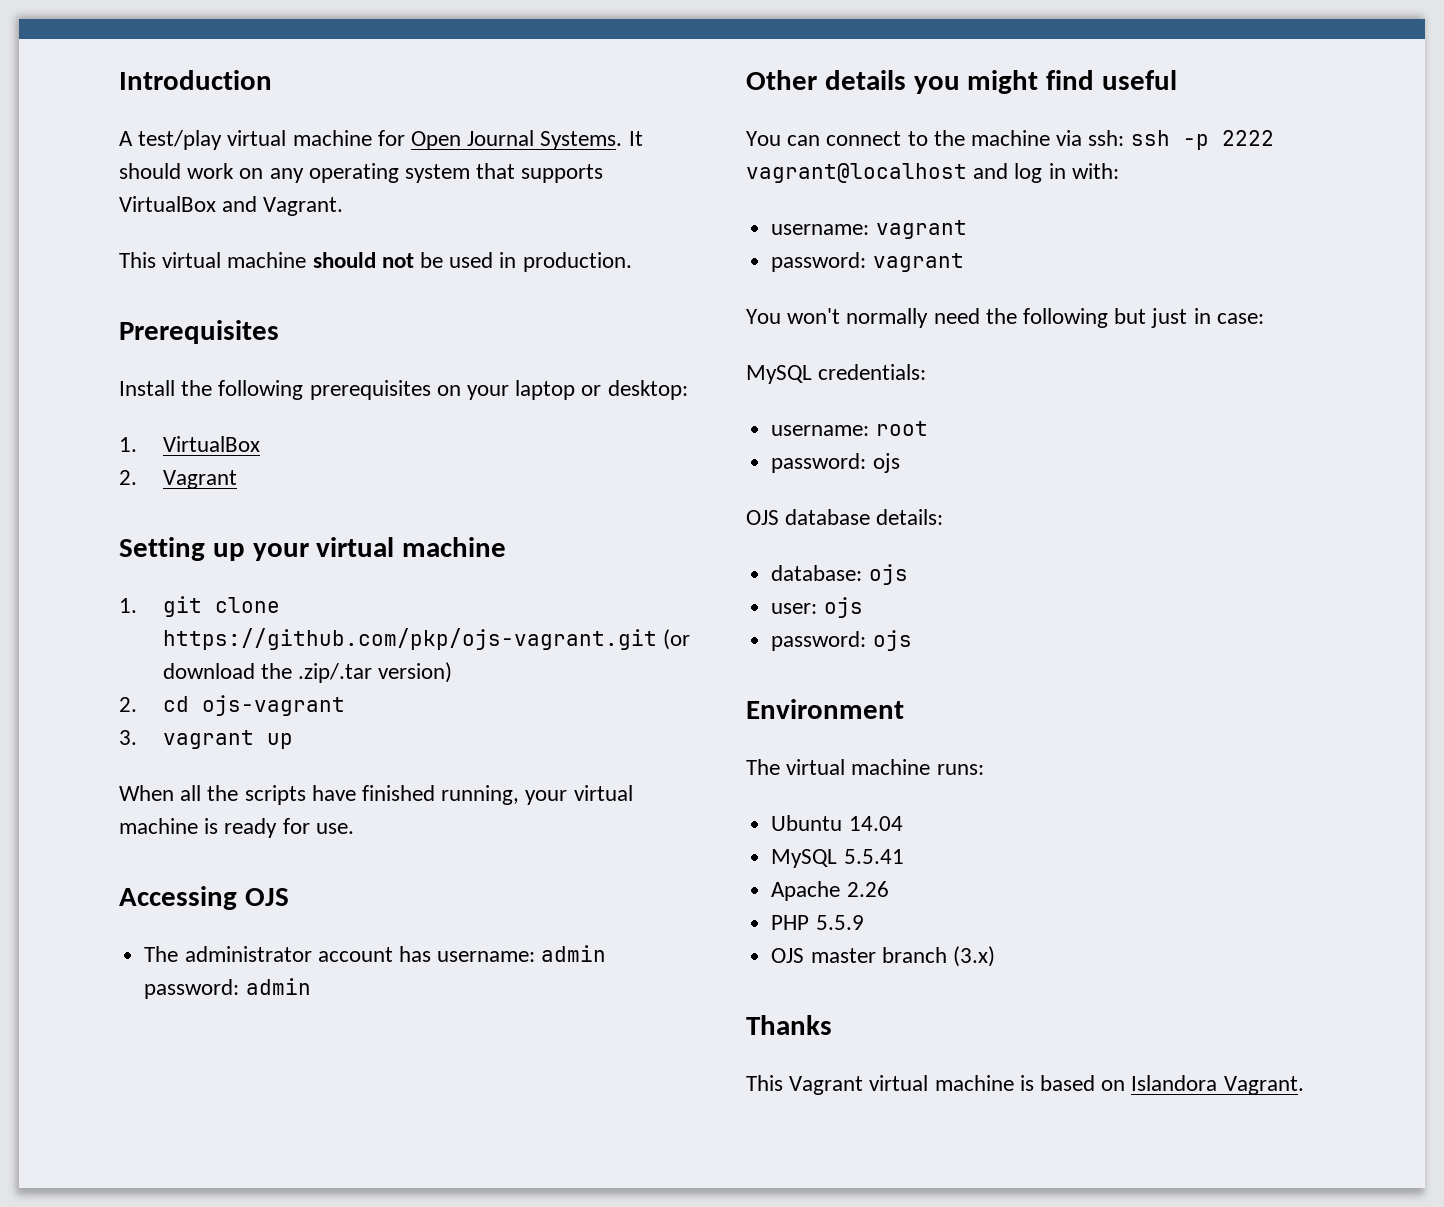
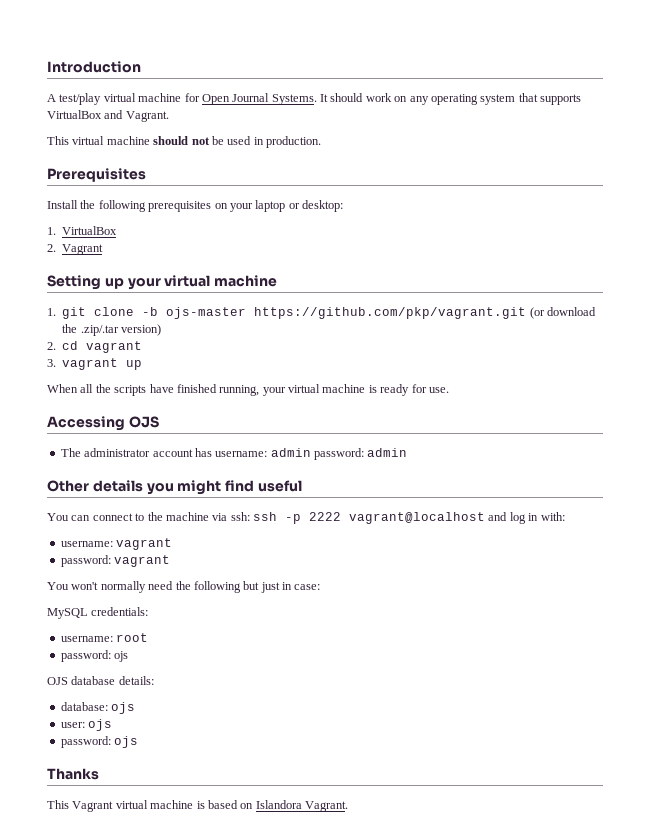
- 1. git clone https://github.com/pkp/ojs-vagrant.git (or download the .zip/.tar version)
+ 1. git clone -b ojs-master https://github.com/pkp/vagrant.git (or download the .zip/.tar version)
- 2. cd ojs-vagrant
+ 2. cd vagrant
- Environment
- The virtual machine runs:
- Ubuntu 14.04
- MySQL 5.5.41
- Apache 2.26
- PHP 5.5.9
- OJS master branch (3.x)

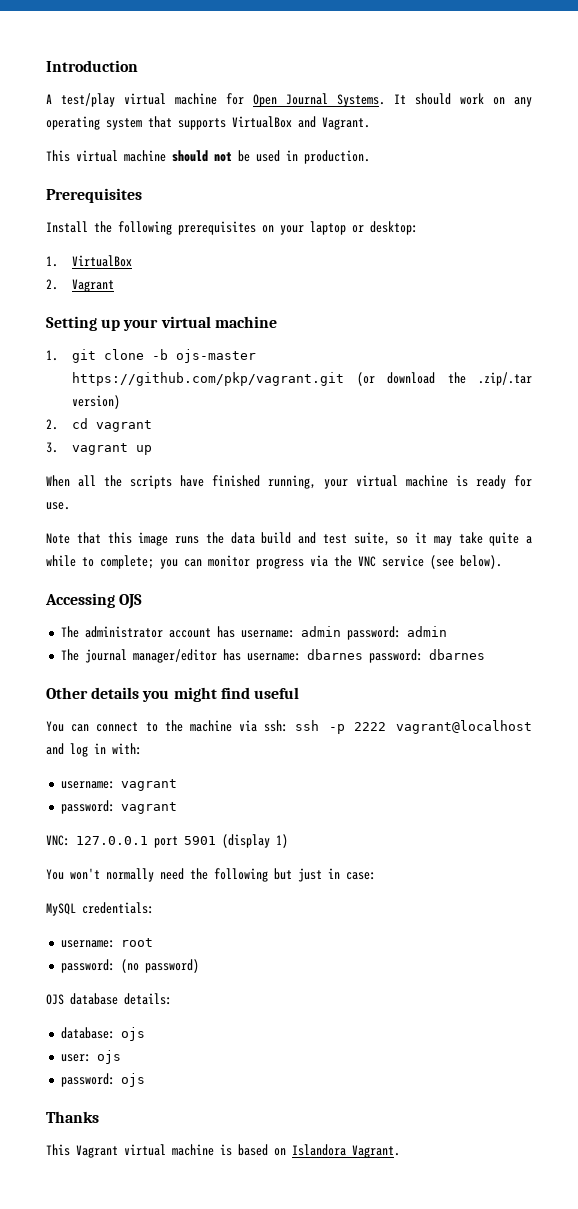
+ Note that this image runs the data build and test suite, so it may take quite a while to complete; you can monitor progress via the VNC service (see below).
+ The journal manager/editor has username: dbarnes password: dbarnes
+ VNC: 127.0.0.1 port 5901 (display 1)
  username: root
- password: ojs
+ password: (no password)

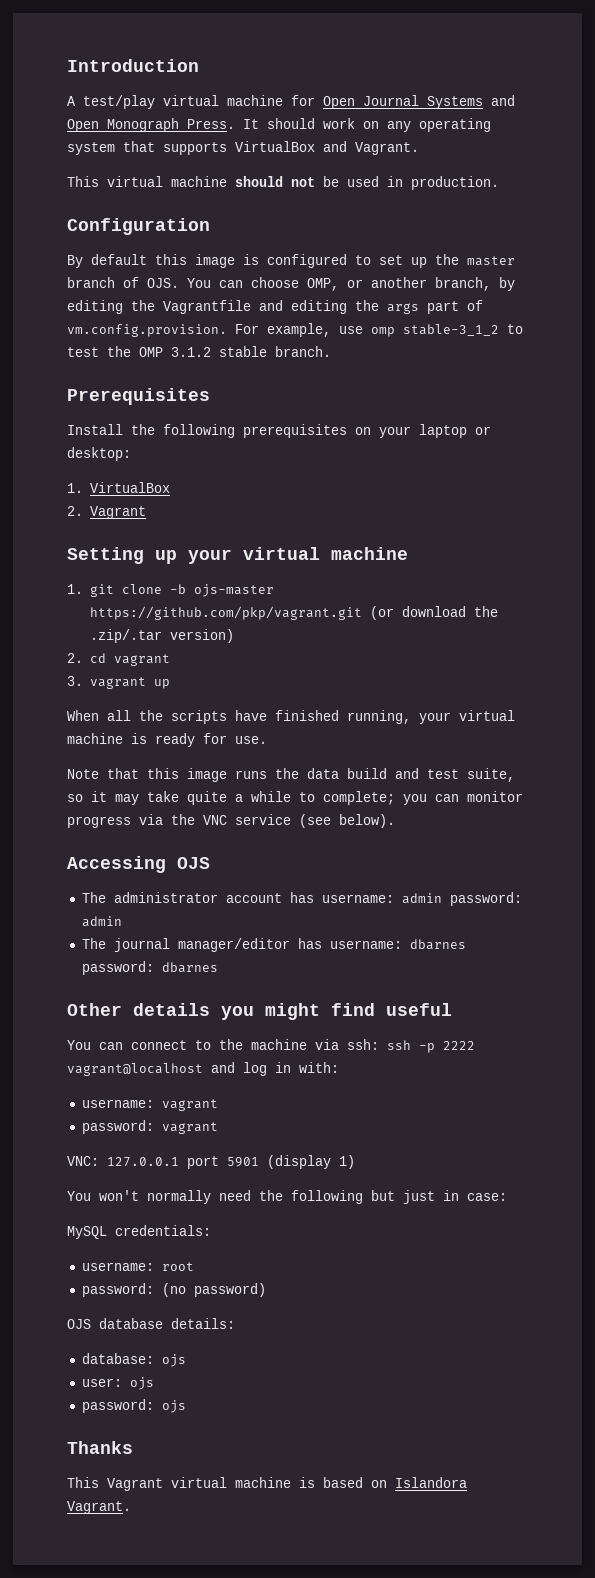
- A test/play virtual machine for Open Journal Systems.
+ A test/play virtual machine for Open Journal Systems and Open Monograph Press.
+ Configuration
+ By default this image is configured to set up the master branch of OJS. You can choose OMP, or another branch, by editing the Vagrantfile and editing the args part of vm.config.provision. For example, use omp stable-3_1_2 to test the OMP 3.1.2 stable branch.

